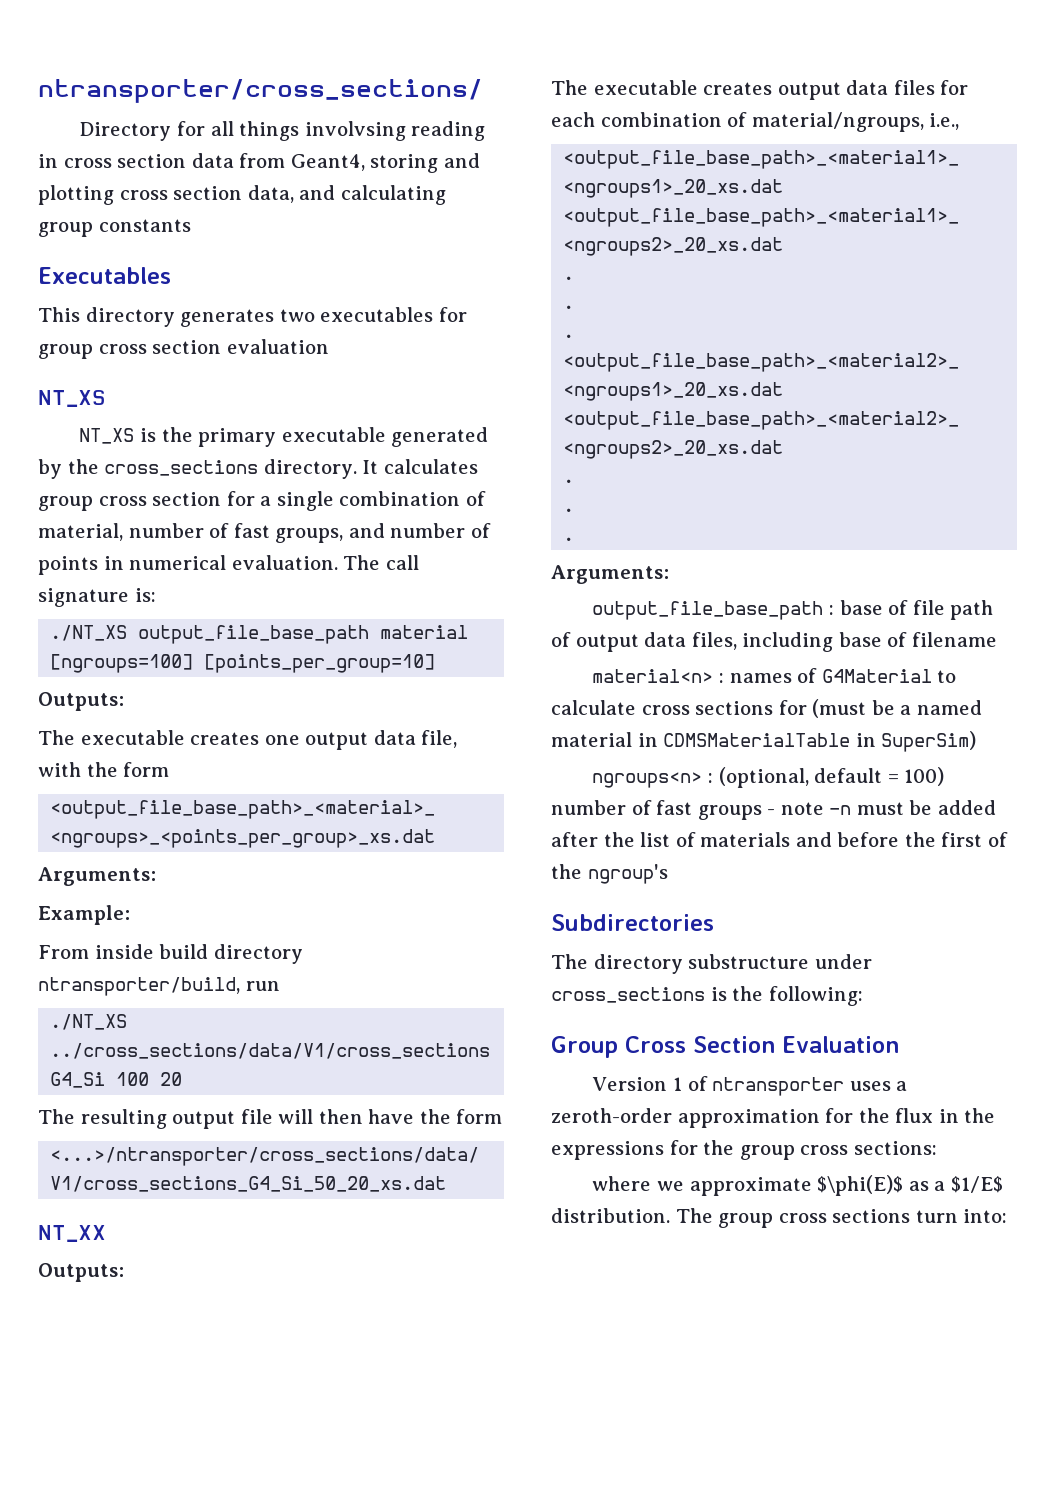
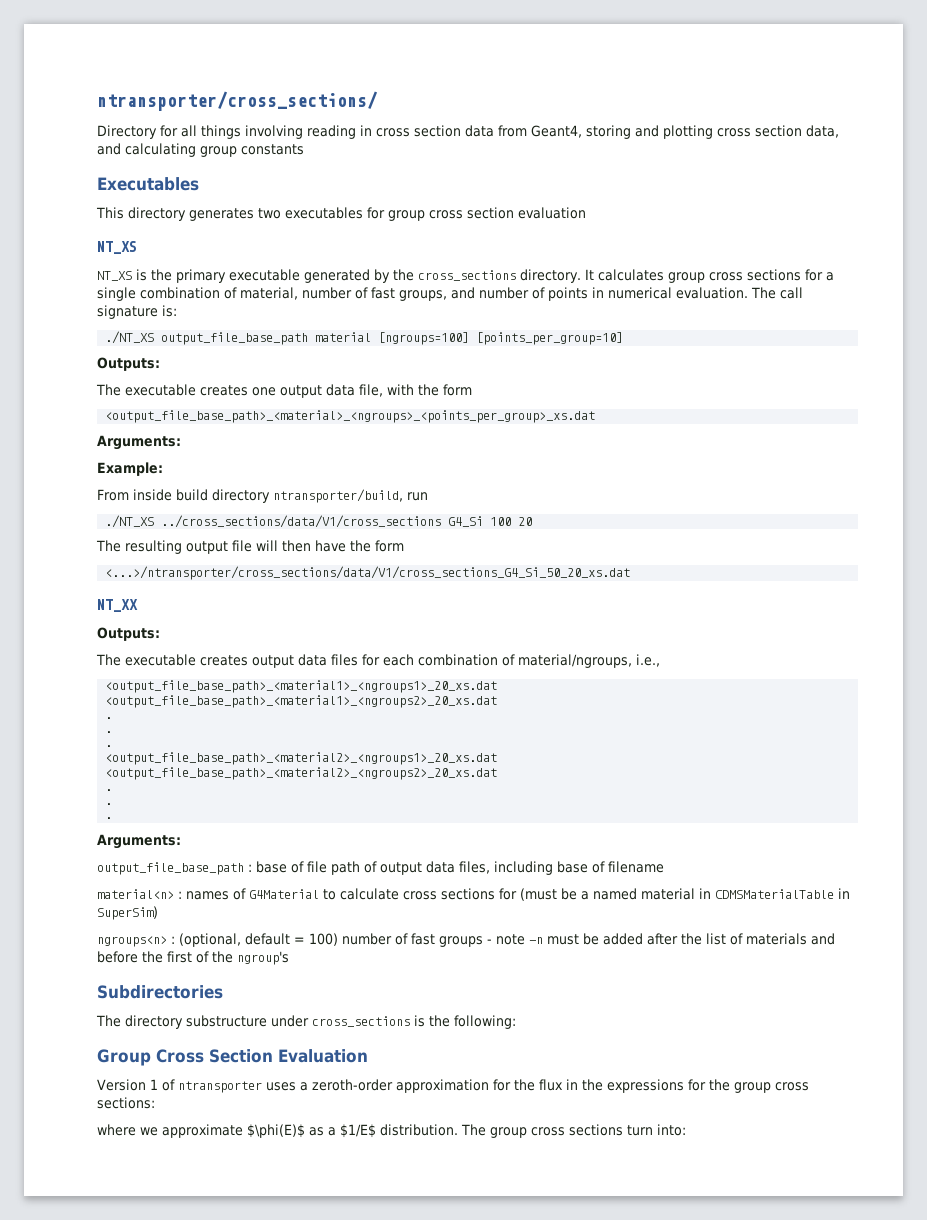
- Directory for all things involvsing reading in cross section data from Geant4, storing and plotting cross section data, and calculating group constants
+ Directory for all things involving reading in cross section data from Geant4, storing and plotting cross section data, and calculating group constants
- It calculates group cross section for a single combination of material, number of fast groups, and number of points in numerical evaluation.
+ It calculates group cross sections for a single combination of material, number of fast groups, and number of points in numerical evaluation.

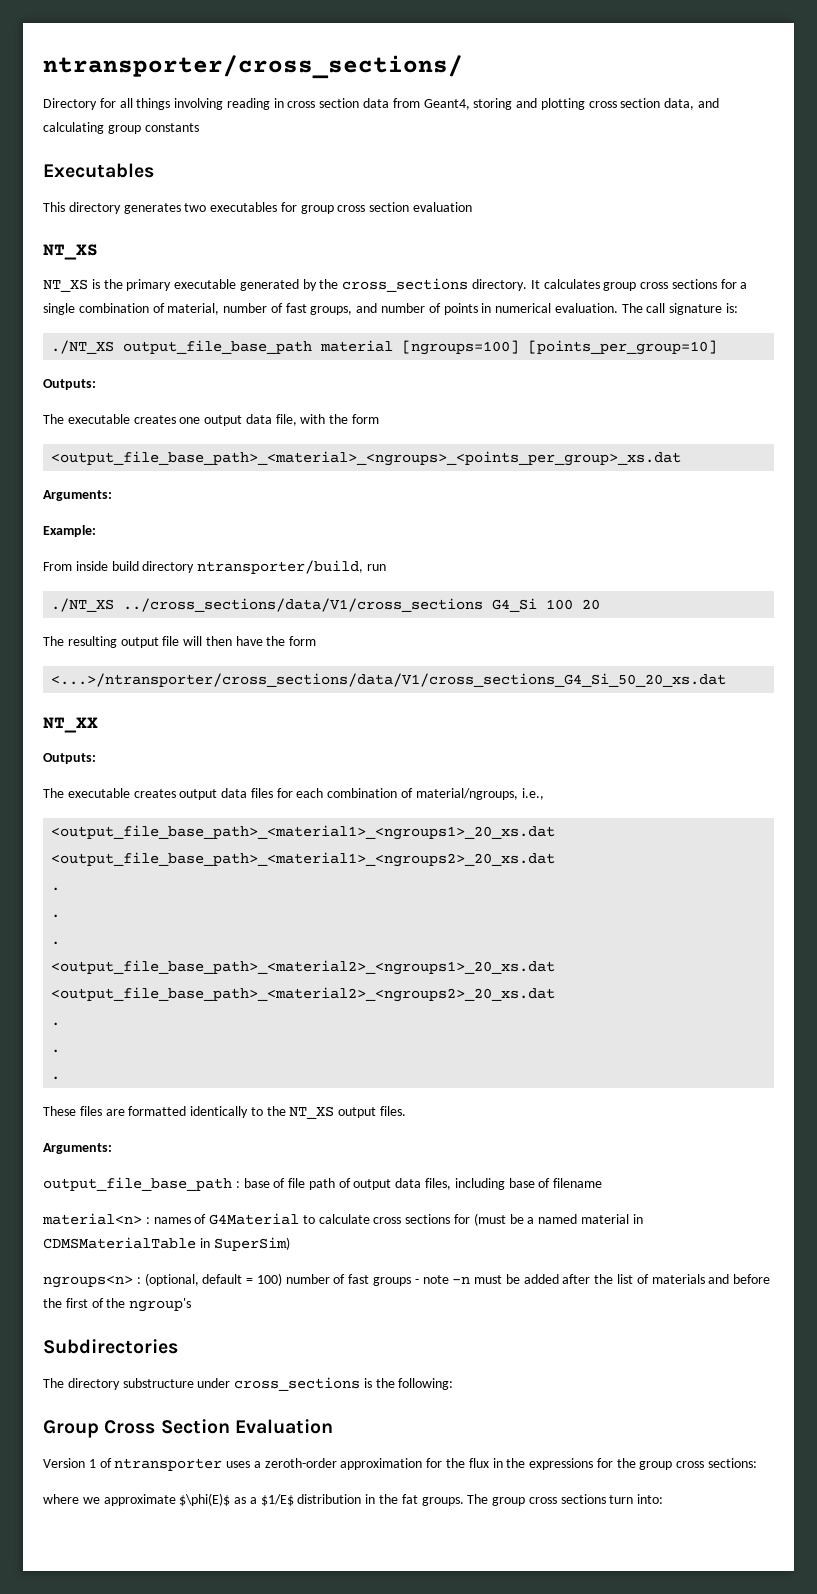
+ These files are formatted identically to the NT_XS output files.
- where we approximate $\phi(E)$ as a $1/E$ distribution.
+ where we approximate $\phi(E)$ as a $1/E$ distribution in the fat groups.

